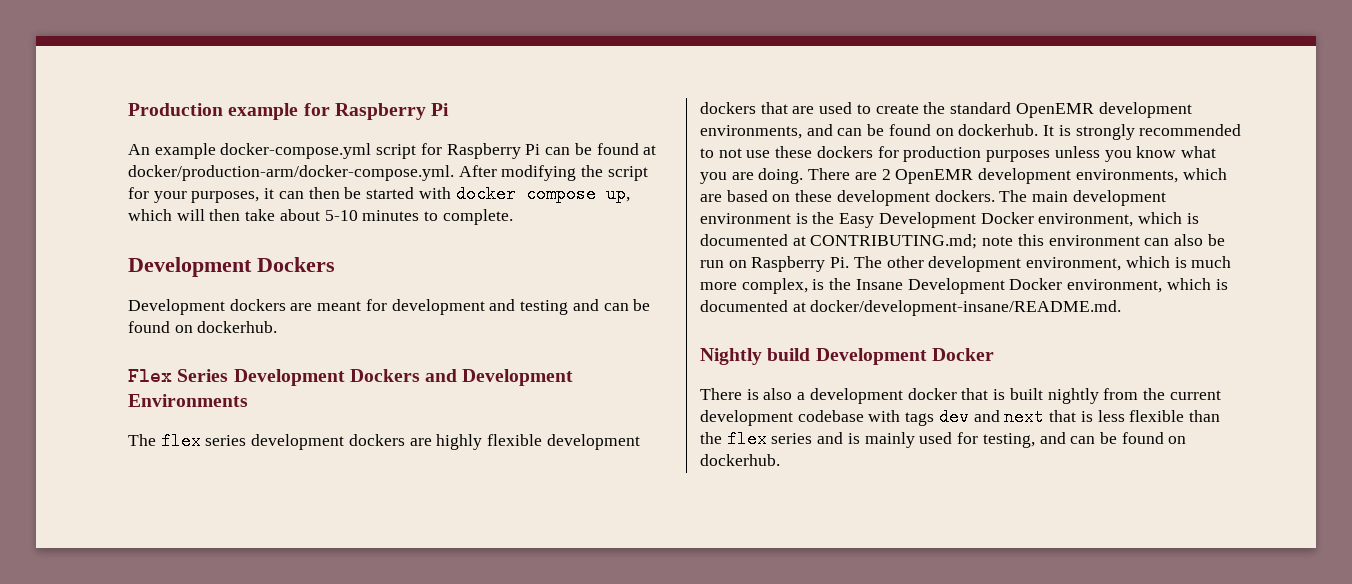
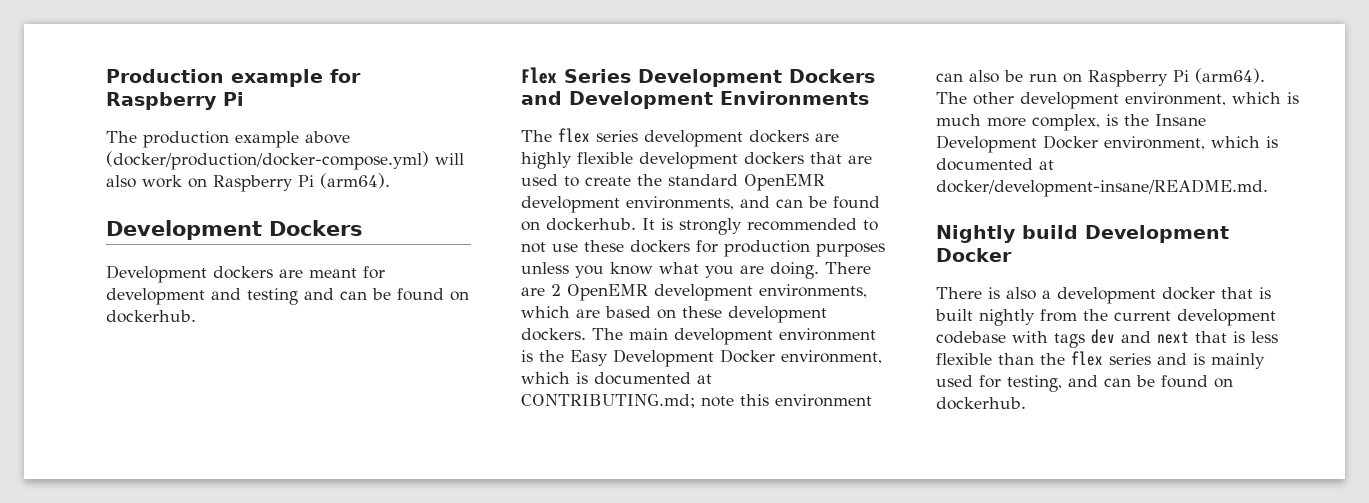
- An example docker-compose.yml script for Raspberry Pi can be found at docker/production-arm/docker-compose.yml. After modifying the script for your purposes, it can then be started with docker compose up, which will then take about 5-10 minutes to complete.
+ The production example above (docker/production/docker-compose.yml) will also work on Raspberry Pi (arm64).
- The main development environment is the Easy Development Docker environment, which is documented at CONTRIBUTING.md; note this environment can also be run on Raspberry Pi. The other development environment, which is much more complex, is the Insane Development Docker environment, which is documented at docker/development-insane/README.md.
+ The main development environment is the Easy Development Docker environment, which is documented at CONTRIBUTING.md; note this environment can also be run on Raspberry Pi (arm64). The other development environment, which is much more complex, is the Insane Development Docker environment, which is documented at docker/development-insane/README.md.

